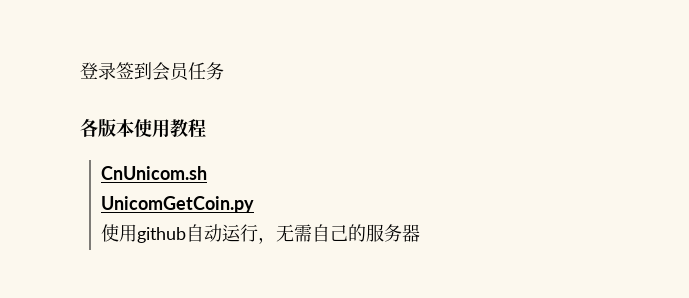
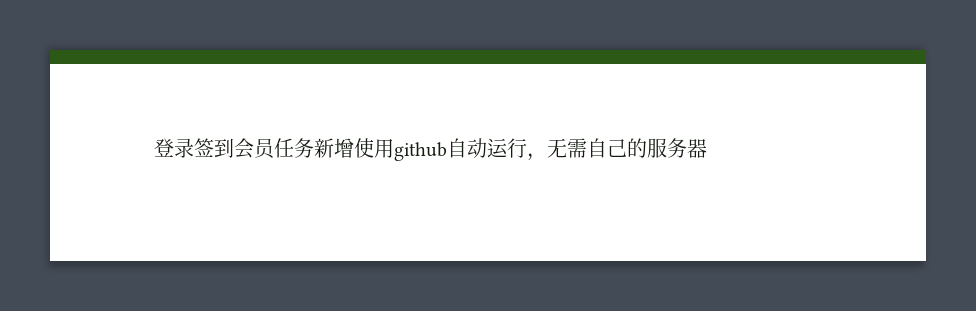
- 登录签到会员任务
- 各版本使用教程
- CnUnicom.sh
- UnicomGetCoin.py
- 使用github自动运行，无需自己的服务器
+ 登录签到会员任务新增使用github自动运行，无需自己的服务器

